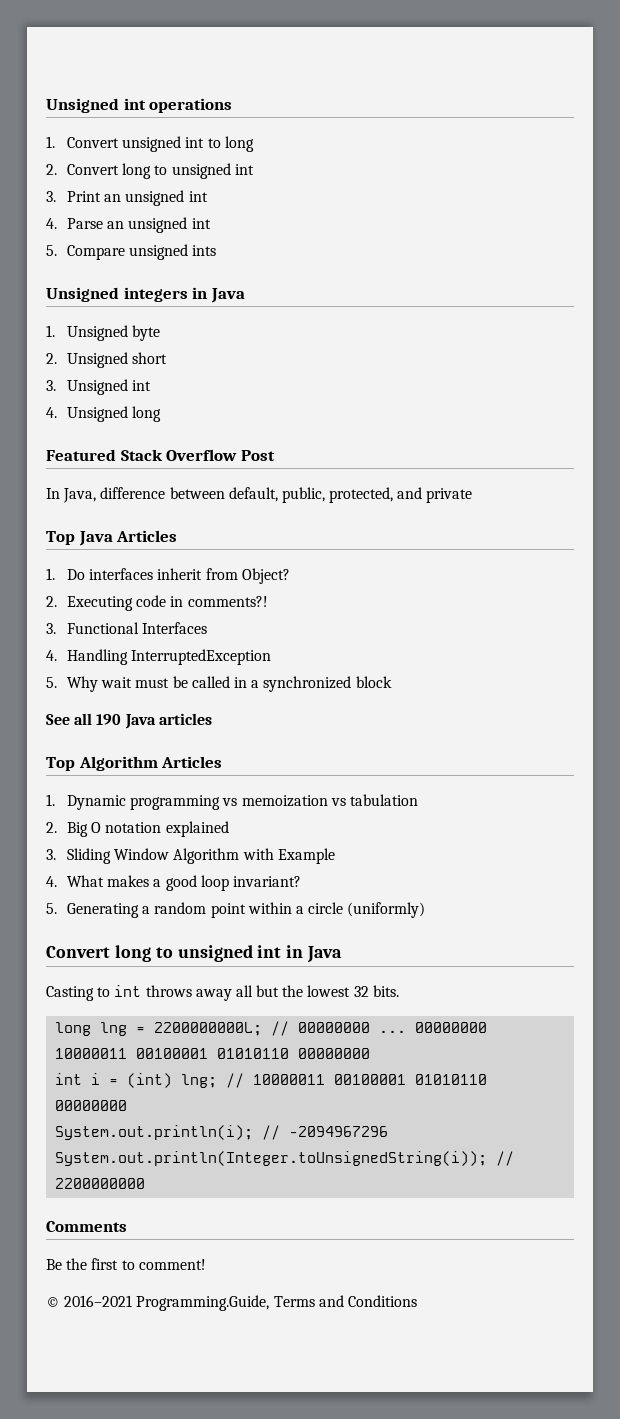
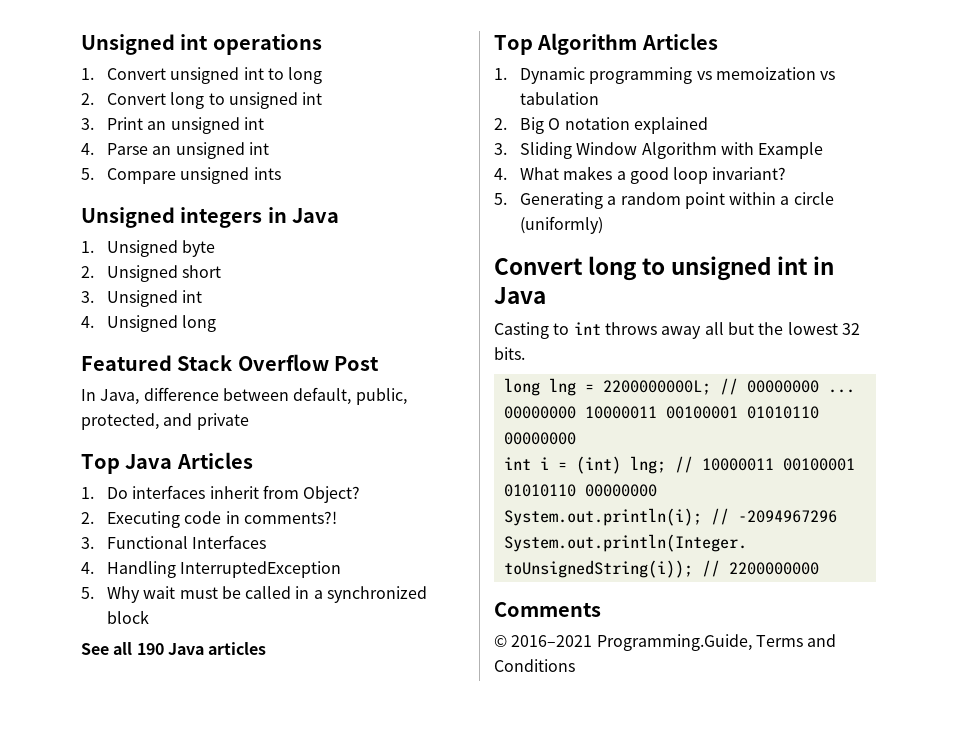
- Be the first to comment!

